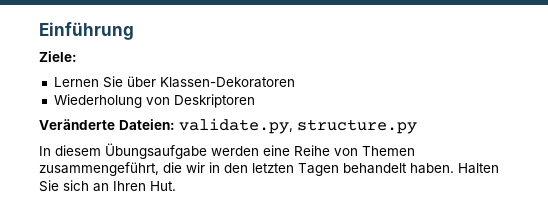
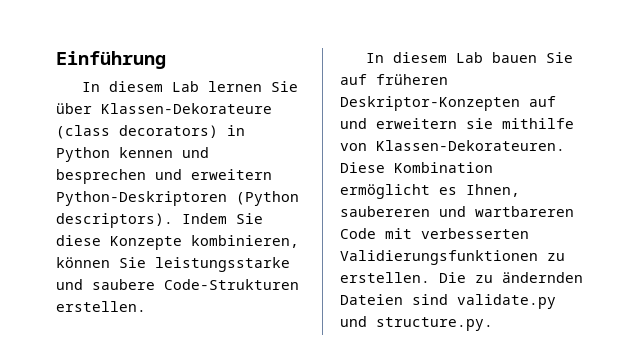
- Ziele:
- Lernen Sie über Klassen-Dekoratoren
- Wiederholung von Deskriptoren
- Veränderte Dateien: validate.py, structure.py
- In diesem Übungsaufgabe werden eine Reihe von Themen zusammengeführt, die wir in den letzten Tagen behandelt haben. Halten Sie sich an Ihren Hut.
+ In diesem Lab lernen Sie über Klassen-Dekorateure (class decorators) in Python kennen und besprechen und erweitern Python-Deskriptoren (Python descriptors). Indem Sie diese Konzepte kombinieren, können Sie leistungsstarke und saubere Code-Strukturen erstellen.
+ In diesem Lab bauen Sie auf früheren Deskriptor-Konzepten auf und erweitern sie mithilfe von Klassen-Dekorateuren. Diese Kombination ermöglicht es Ihnen, saubereren und wartbareren Code mit verbesserten Validierungsfunktionen zu erstellen. Die zu ändernden Dateien sind validate.py und structure.py.

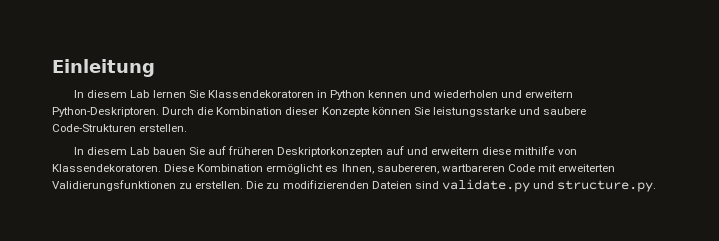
- Einführung
+ Einleitung
- In diesem Lab lernen Sie über Klassen-Dekorateure (class decorators) in Python kennen und besprechen und erweitern Python-Deskriptoren (Python descriptors). Indem Sie diese Konzepte kombinieren, können Sie leistungsstarke und saubere Code-Strukturen erstellen.
+ In diesem Lab lernen Sie Klassendekoratoren in Python kennen und wiederholen und erweitern Python-Deskriptoren. Durch die Kombination dieser Konzepte können Sie leistungsstarke und saubere Code-Strukturen erstellen.
- In diesem Lab bauen Sie auf früheren Deskriptor-Konzepten auf und erweitern sie mithilfe von Klassen-Dekorateuren.
+ In diesem Lab bauen Sie auf früheren Deskriptorkonzepten auf und erweitern diese mithilfe von Klassendekoratoren.
- Diese Kombination ermöglicht es Ihnen, saubereren und wartbareren Code mit verbesserten Validierungsfunktionen zu erstellen.
+ Diese Kombination ermöglicht es Ihnen, saubereren, wartbareren Code mit erweiterten Validierungsfunktionen zu erstellen.
- Die zu ändernden Dateien sind validate.py und structure.py.
+ Die zu modifizierenden Dateien sind validate.py und structure.py.

